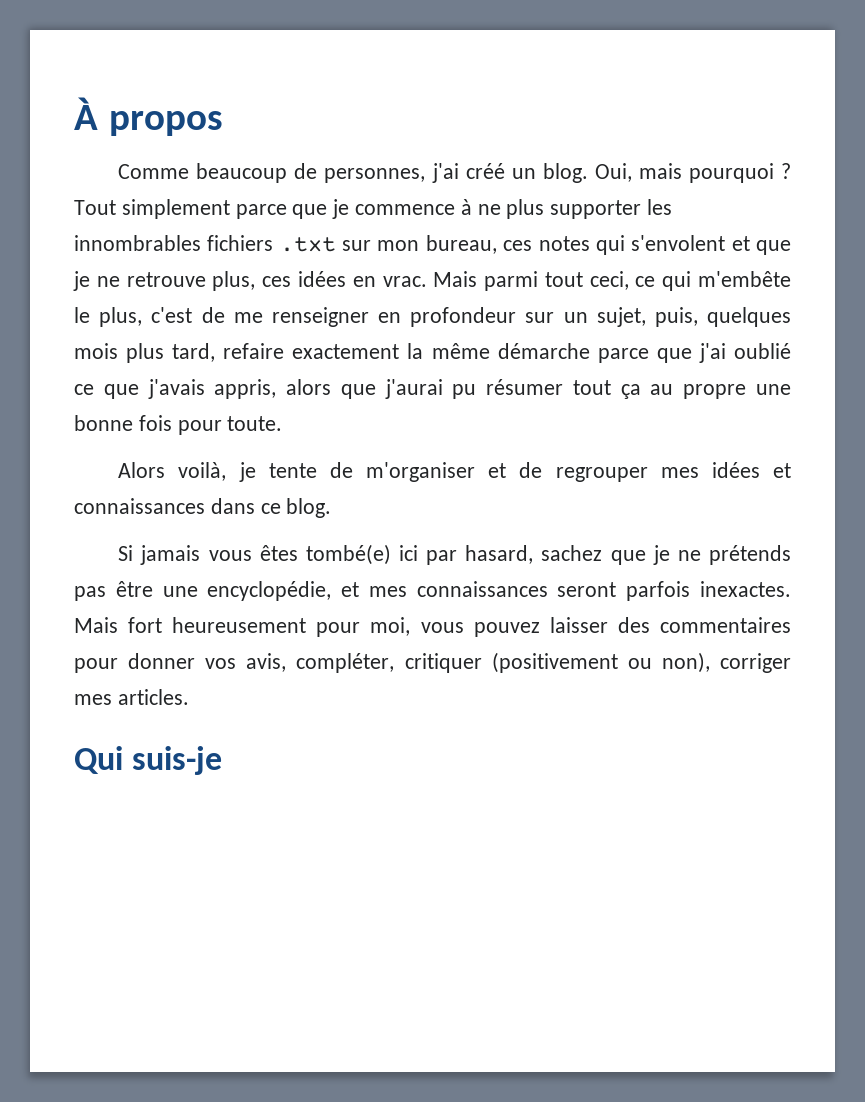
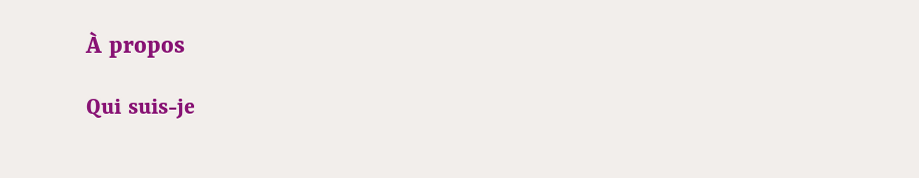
- Comme beaucoup de personnes, j'ai créé un blog. Oui, mais pourquoi ? Tout simplement parce que je commence à ne plus supporter les innombrables fichiers .txt sur mon bureau, ces notes qui s'envolent et que je ne retrouve plus, ces idées en vrac. Mais parmi tout ceci, ce qui m'embête le plus, c'est de me renseigner en profondeur sur un sujet, puis, quelques mois plus tard, refaire exactement la même démarche parce que j'ai oublié ce que j'avais appris, alors que j'aurai pu résumer tout ça au propre une bonne fois pour toute.
- Alors voilà, je tente de m'organiser et de regrouper mes idées et connaissances dans ce blog.
- Si jamais vous êtes tombé(e) ici par hasard, sachez que je ne prétends pas être une encyclopédie, et mes connaissances seront parfois inexactes. Mais fort heureusement pour moi, vous pouvez laisser des commentaires pour donner vos avis, compléter, critiquer (positivement ou non), corriger mes articles.

